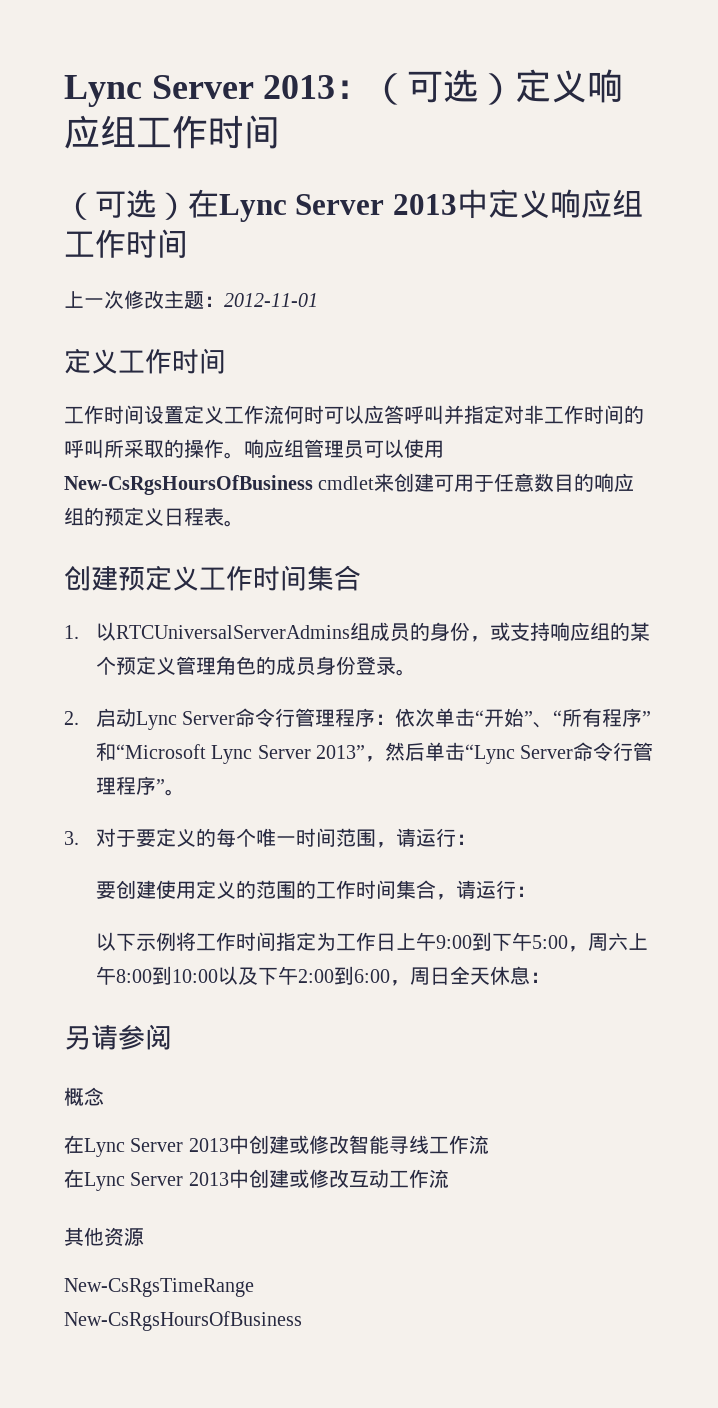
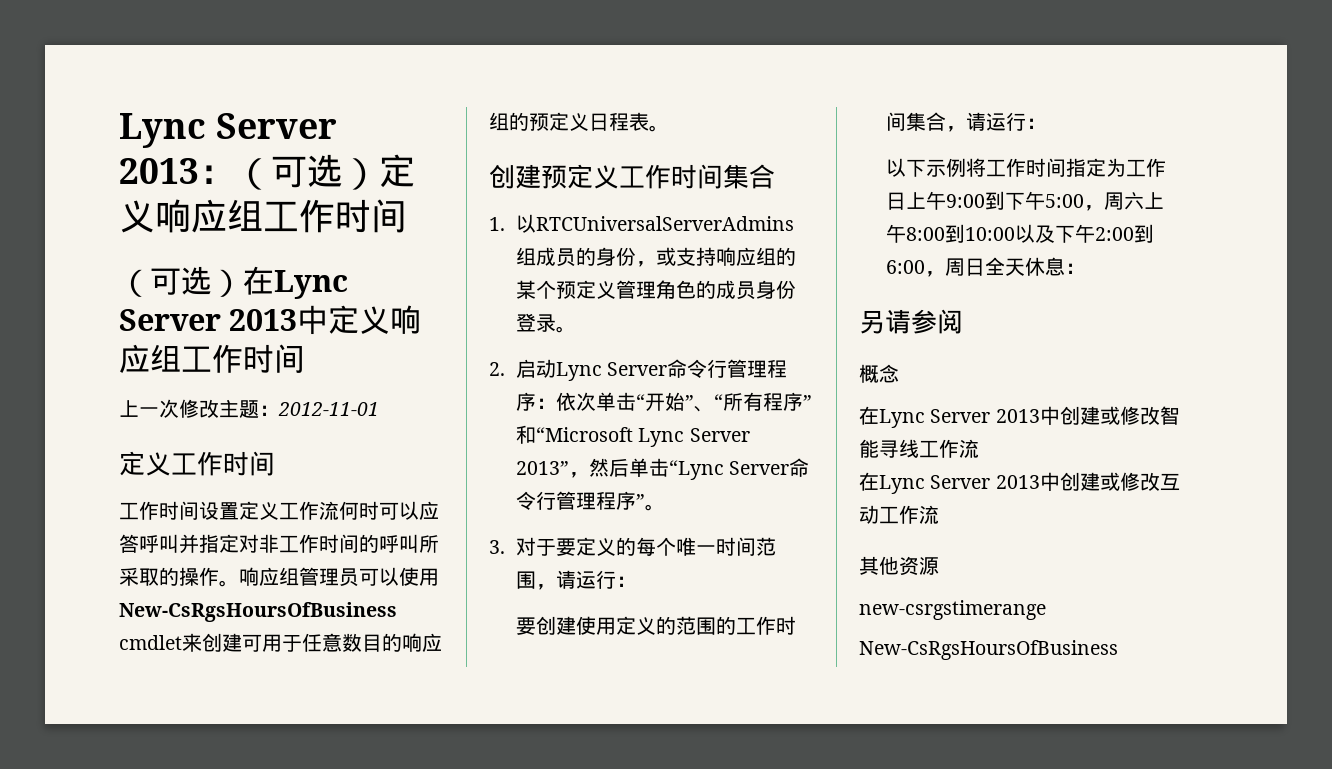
- New-CsRgsTimeRange
+ new-csrgstimerange

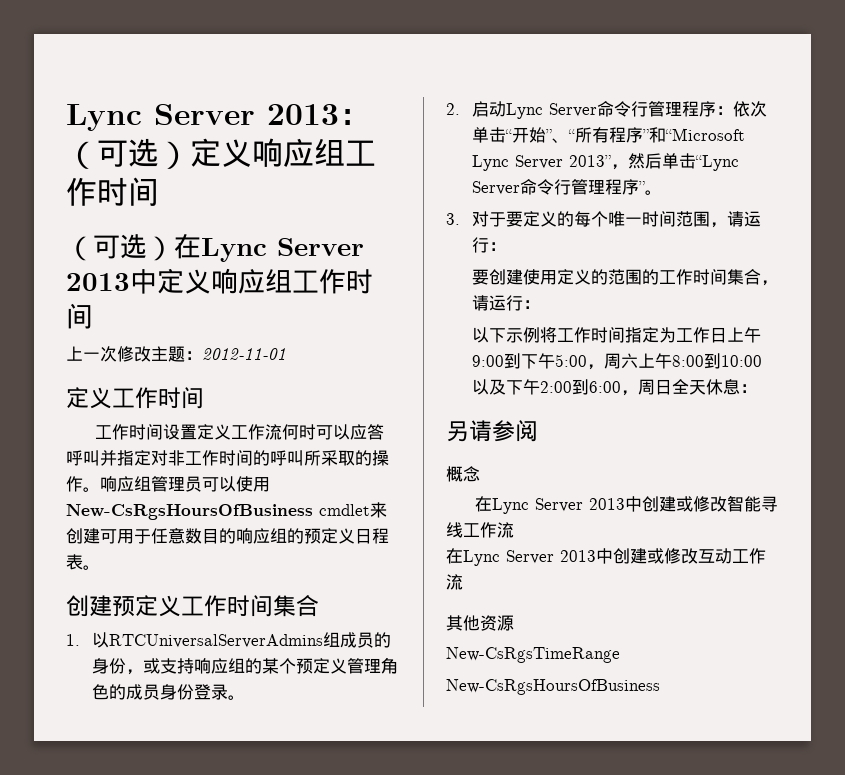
- new-csrgstimerange
+ New-CsRgsTimeRange

